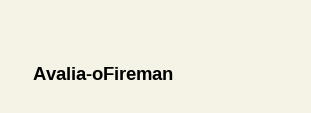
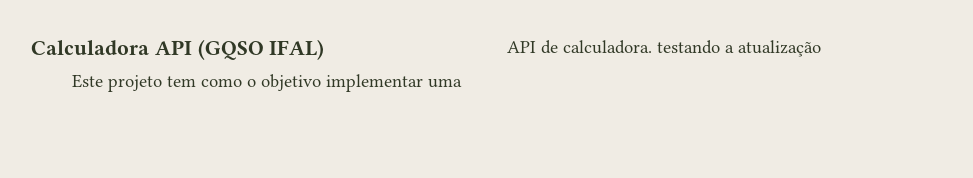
- Avalia-oFireman
+ Calculadora API (GQSO IFAL)
+ Este projeto tem como o objetivo implementar uma API de calculadora. testando a atualização

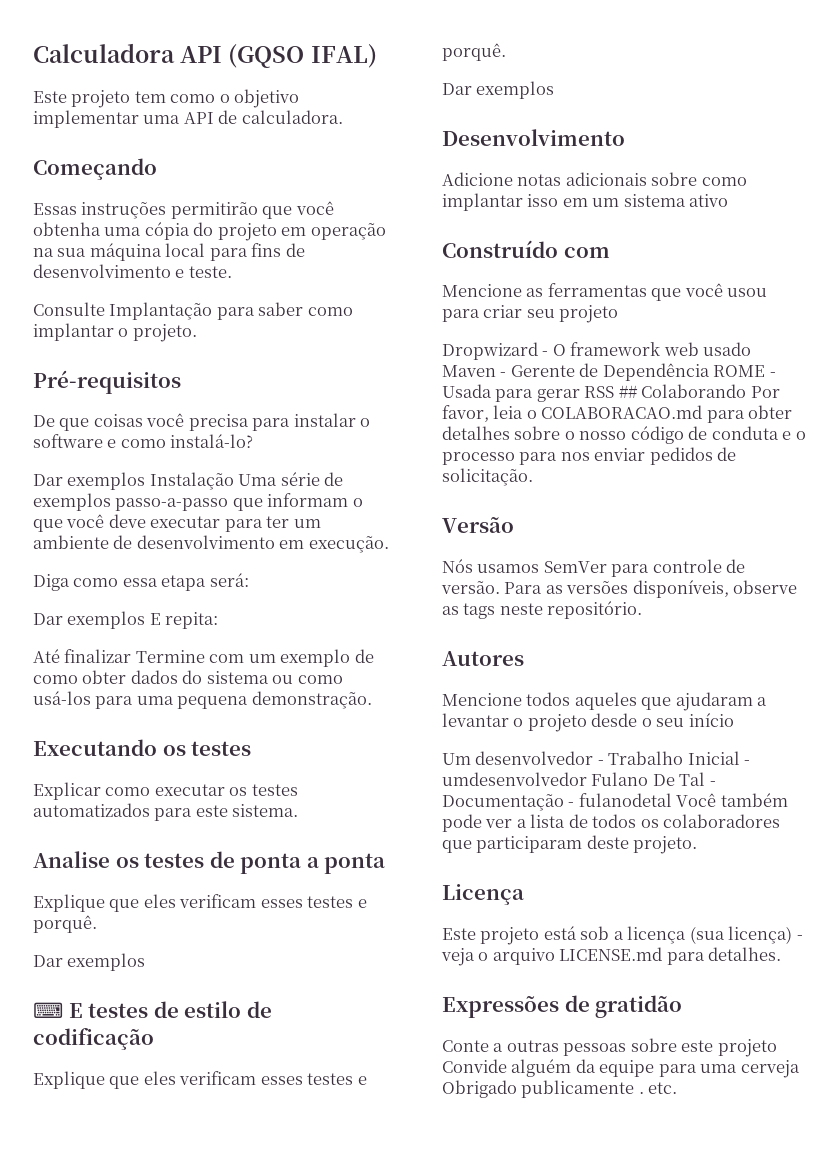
- Este projeto tem como o objetivo implementar uma API de calculadora. testando a atualização
+ Este projeto tem como o objetivo implementar uma API de calculadora.
+ Começando
+ Essas instruções permitirão que você obtenha uma cópia do projeto em operação na sua máquina local para fins de desenvolvimento e teste.
+ Consulte Implantação para saber como implantar o projeto.
+ Pré-requisitos
+ De que coisas você precisa para instalar o software e como instalá-lo?
+ Dar exemplos Instalação Uma série de exemplos passo-a-passo que informam o que você deve executar para ter um ambiente de desenvolvimento em execução.
+ Diga como essa etapa será:
+ Dar exemplos E repita:
+ Até finalizar Termine com um exemplo de como obter dados do sistema ou como usá-los para uma pequena demonstração.
+ Executando os testes
+ Explicar como executar os testes automatizados para este sistema.
+ Analise os testes de ponta a ponta
+ Explique que eles verificam esses testes e porquê.
+ Dar exemplos
+ ⌨ E testes de estilo de codificação
+ Explique que eles verificam esses testes e porquê.
+ Dar exemplos
+ Desenvolvimento
+ Adicione notas adicionais sobre como implantar isso em um sistema ativo
+ Construído com
+ Mencione as ferramentas que você usou para criar seu projeto
+ Dropwizard - O framework web usado Maven - Gerente de Dependência ROME - Usada para gerar RSS ## Colaborando Por favor, leia o COLABORACAO.md para obter detalhes sobre o nosso código de conduta e o processo para nos enviar pedidos de solicitação.
+ Versão
+ Nós usamos SemVer para controle de versão. Para as versões disponíveis, observe as tags neste repositório.
+ Autores
+ Mencione todos aqueles que ajudaram a levantar o projeto desde o seu início
+ Um desenvolvedor - Trabalho Inicial - umdesenvolvedor Fulano De Tal - Documentação - fulanodetal Você também pode ver a lista de todos os colaboradores que participaram deste projeto.
+ Licença
+ Este projeto está sob a licença (sua licença) - veja o arquivo LICENSE.md para detalhes.
+ Expressões de gratidão
+ Conte a outras pessoas sobre este projeto Convide alguém da equipe para uma cerveja Obrigado publicamente . etc.

